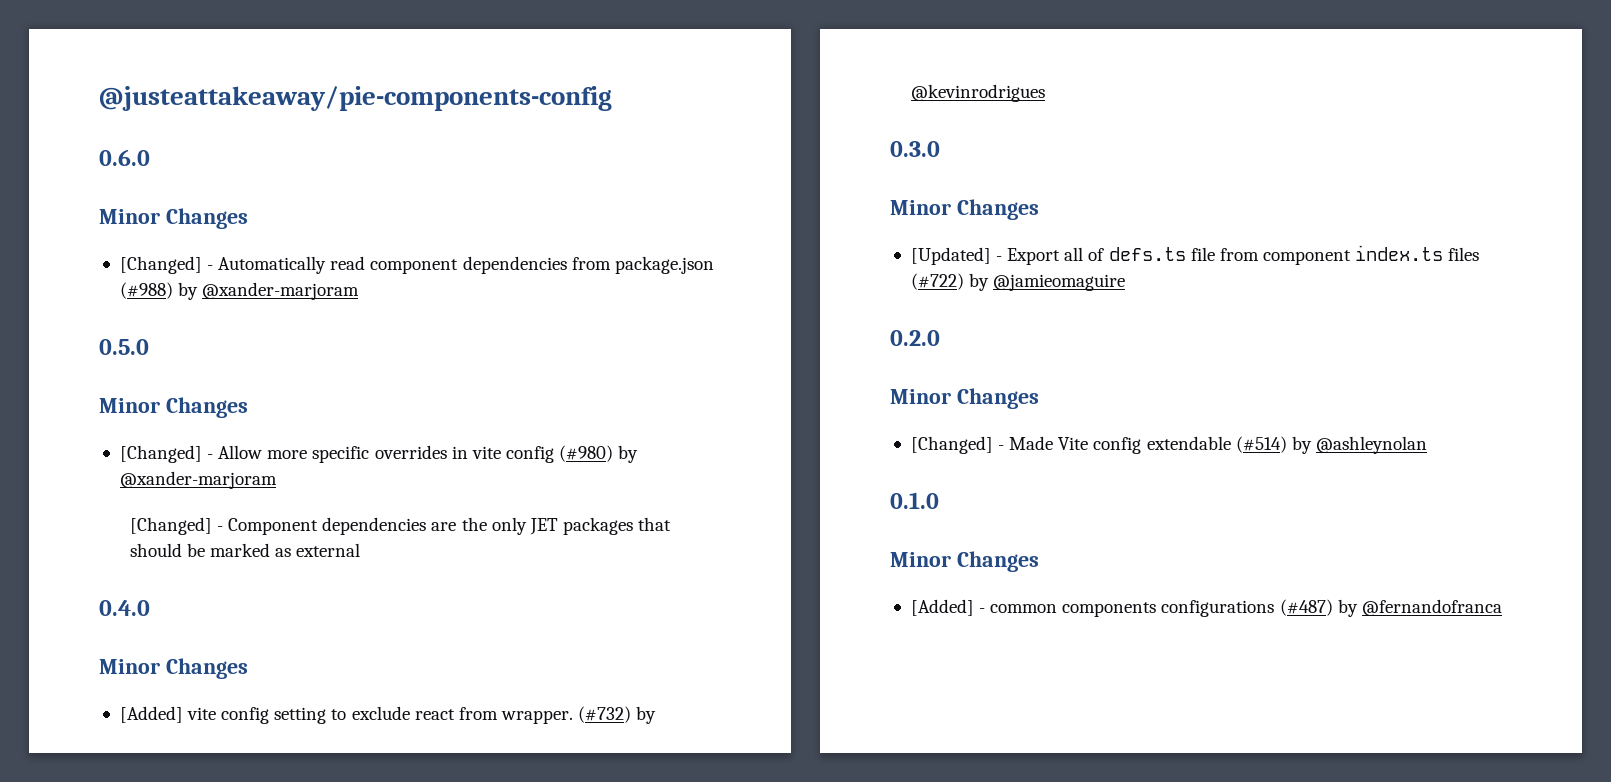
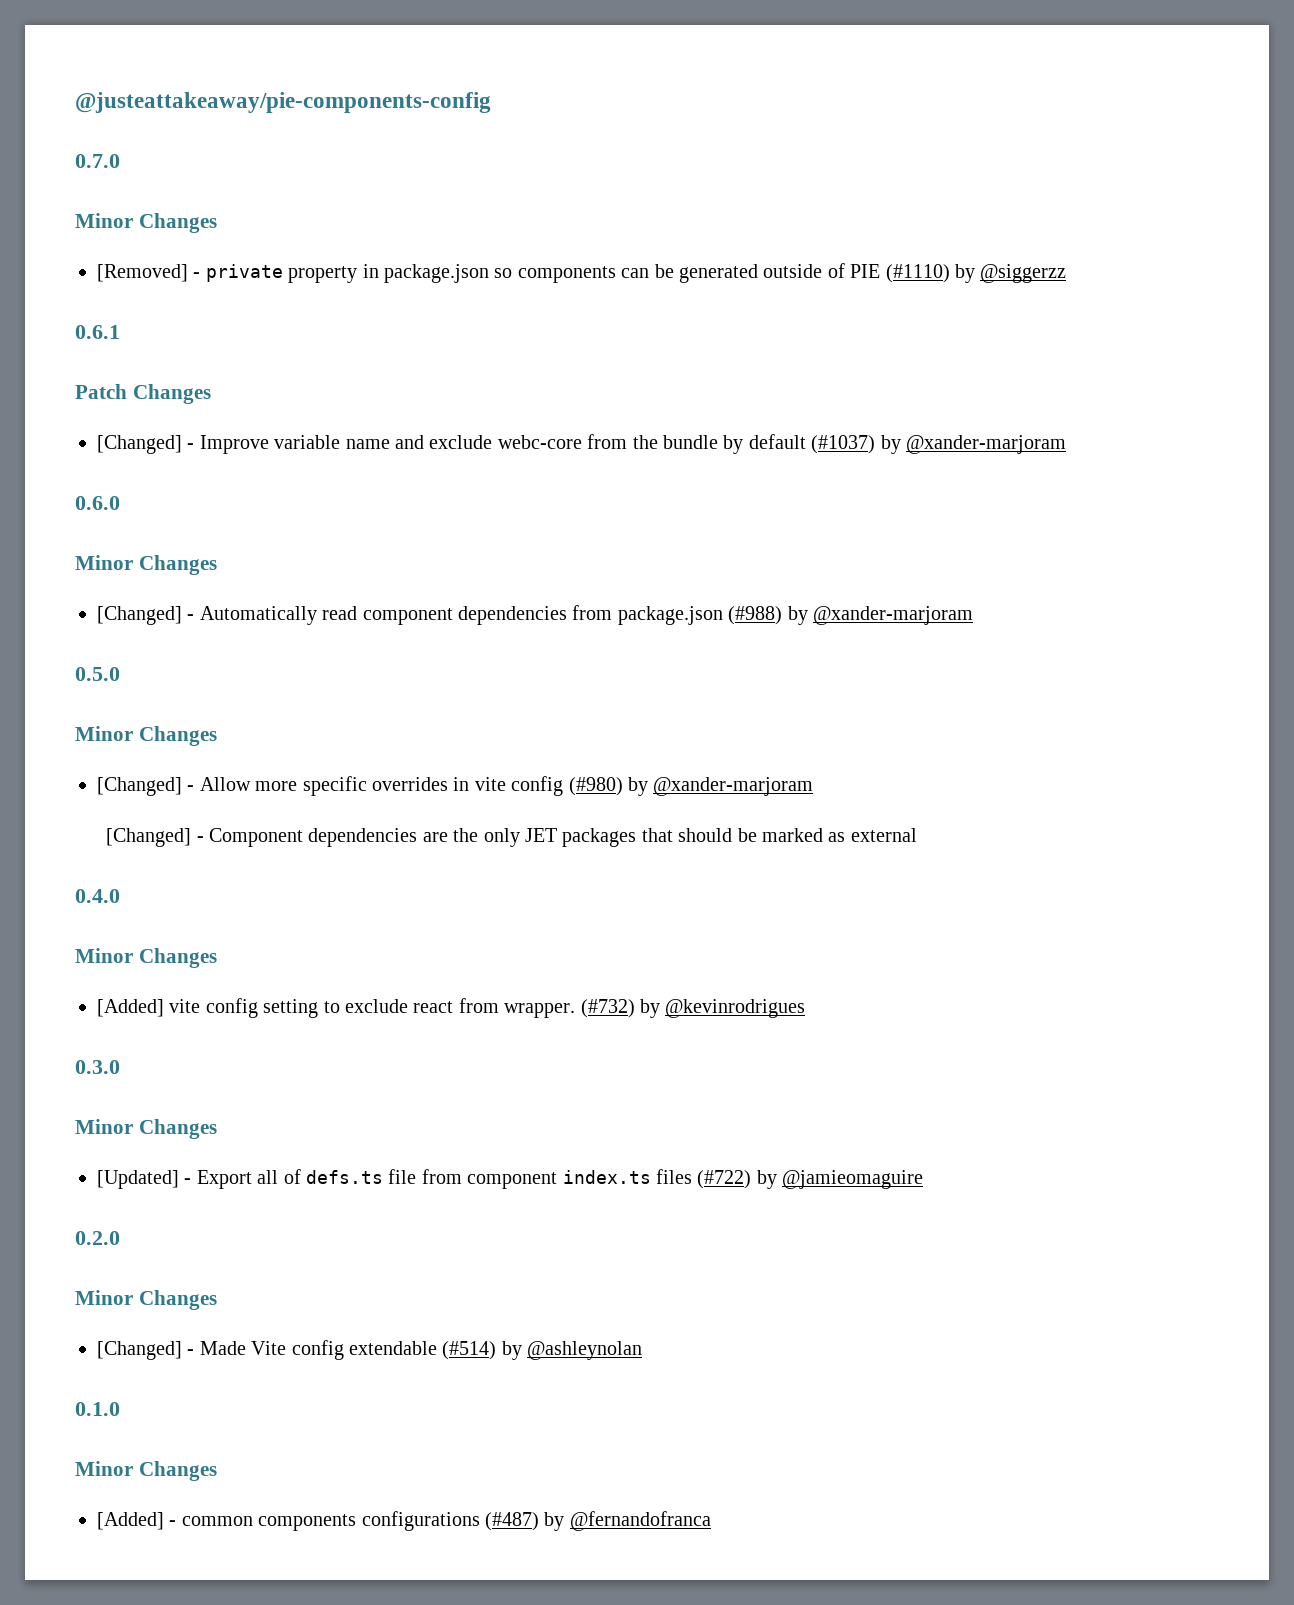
+ 0.7.0
+ Minor Changes
+ [Removed] - private property in package.json so components can be generated outside of PIE (#1110) by @siggerzz
+ 0.6.1
+ Patch Changes
+ [Changed] - Improve variable name and exclude webc-core from the bundle by default (#1037) by @xander-marjoram

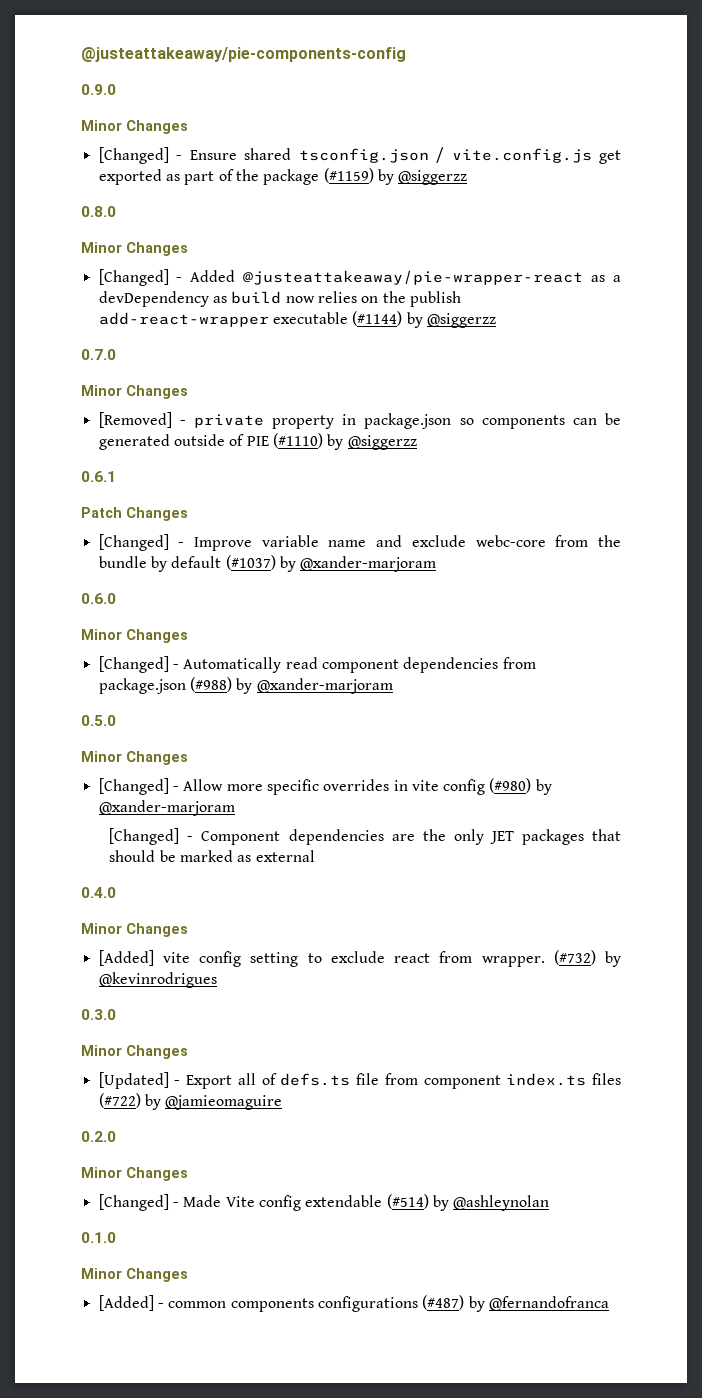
+ 0.9.0
+ Minor Changes
+ [Changed] - Ensure shared tsconfig.json / vite.config.js get exported as part of the package (#1159) by @siggerzz
+ 0.8.0
+ Minor Changes
+ [Changed] - Added @justeattakeaway/pie-wrapper-react as a devDependency as build now relies on the publish add-react-wrapper executable (#1144) by @siggerzz

